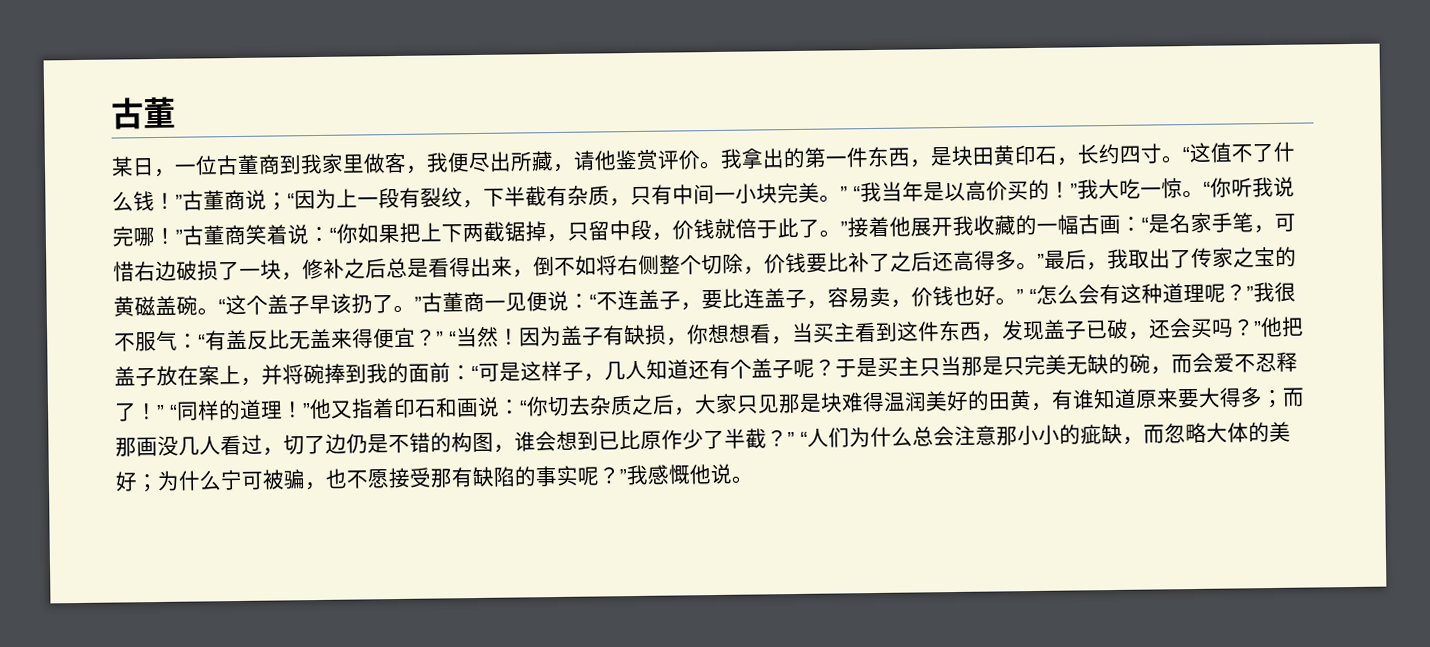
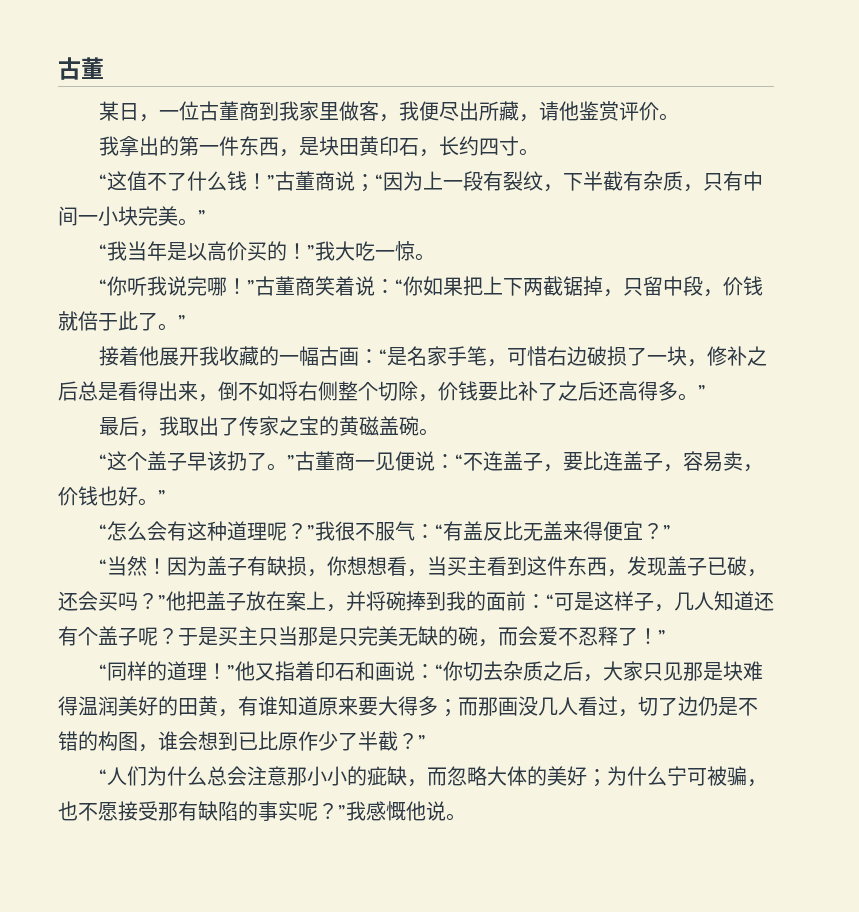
- 某日，一位古董商到我家里做客，我便尽出所藏，请他鉴赏评价。我拿出的第一件东西，是块田黄印石，长约四寸。“这值不了什么钱！”古董商说；
+ 某日，一位古董商到我家里做客，我便尽出所藏，请他鉴赏评价。
+ 我拿出的第一件东西，是块田黄印石，长约四寸。
+ “这值不了什么钱！”古董商说；
- “因为上一段有裂纹，下半截有杂质，只有中间一小块完美。” “我当年是以高价买的！”我大吃一惊。“你听我说完哪！”古董商笑着说：
+ “因为上一段有裂纹，下半截有杂质，只有中间一小块完美。”
+ “我当年是以高价买的！”我大吃一惊。
+ “你听我说完哪！”古董商笑着说：
- “你如果把上下两截锯掉，只留中段，价钱就倍于此了。”接着他展开我收藏的一幅古画：
+ “你如果把上下两截锯掉，只留中段，价钱就倍于此了。”
+ 接着他展开我收藏的一幅古画：
- “是名家手笔，可惜右边破损了一块，修补之后总是看得出来，倒不如将右侧整个切除，价钱要比补了之后还高得多。”最后，我取出了传家之宝的黄磁盖碗。“这个盖子早该扔了。”古董商一见便说：
+ “是名家手笔，可惜右边破损了一块，修补之后总是看得出来，倒不如将右侧整个切除，价钱要比补了之后还高得多。”
+ 最后，我取出了传家之宝的黄磁盖碗。
+ “这个盖子早该扔了。”古董商一见便说：
- “不连盖子，要比连盖子，容易卖，价钱也好。” “怎么会有这种道理呢？”我很不服气：
+ “不连盖子，要比连盖子，容易卖，价钱也好。”
+ “怎么会有这种道理呢？”我很不服气：
- “有盖反比无盖来得便宜？” “当然！
+ “有盖反比无盖来得便宜？”
+ “当然！
- 于是买主只当那是只完美无缺的碗，而会爱不忍释了！” “同样的道理！”他又指着印石和画说：
+ 于是买主只当那是只完美无缺的碗，而会爱不忍释了！”
+ “同样的道理！”他又指着印石和画说：
- 而那画没几人看过，切了边仍是不错的构图，谁会想到已比原作少了半截？” “人们为什么总会注意那小小的疵缺，而忽略大体的美好；
+ 而那画没几人看过，切了边仍是不错的构图，谁会想到已比原作少了半截？”
+ “人们为什么总会注意那小小的疵缺，而忽略大体的美好；

